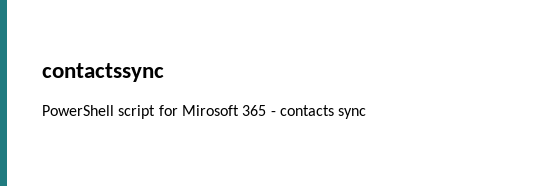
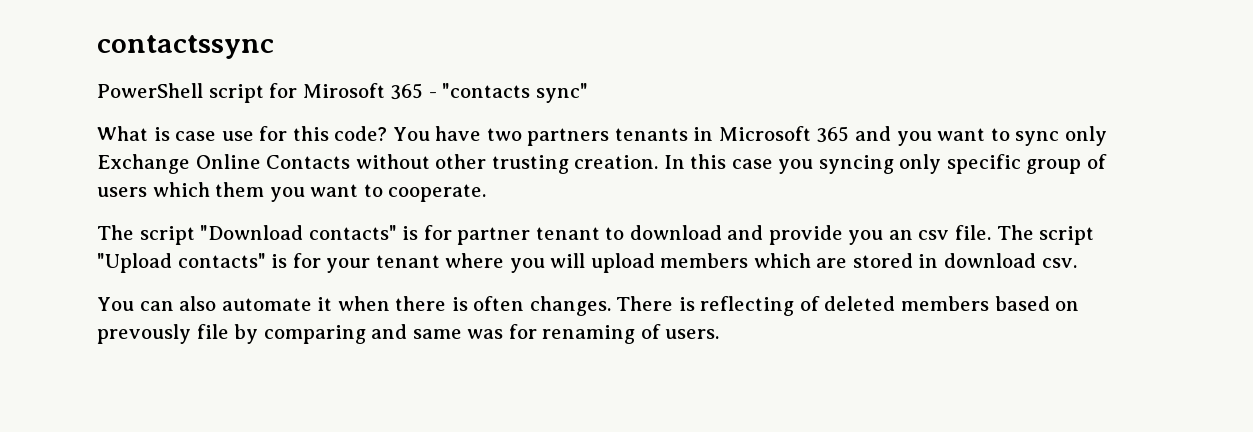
- PowerShell script for Mirosoft 365 - contacts sync
+ PowerShell script for Mirosoft 365 - "contacts sync"
+ What is case use for this code? You have two partners tenants in Microsoft 365 and you want to sync only Exchange Online Contacts without other trusting creation. In this case you syncing only specific group of users which them you want to cooperate.
+ The script "Download contacts" is for partner tenant to download and provide you an csv file. The script "Upload contacts" is for your tenant where you will upload members which are stored in download csv.
+ You can also automate it when there is often changes. There is reflecting of deleted members based on prevously file by comparing and same was for renaming of users.

